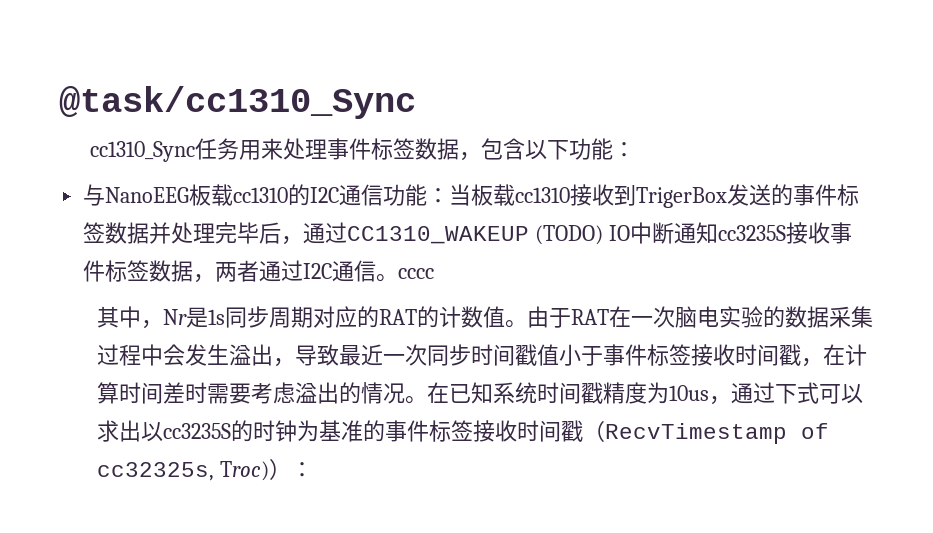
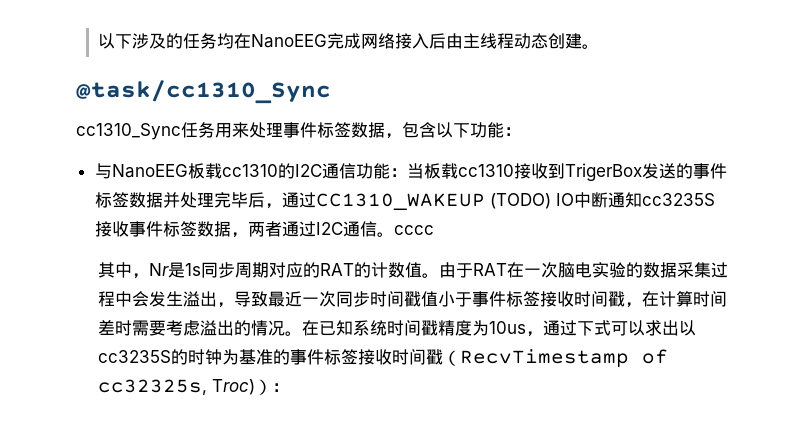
+ 以下涉及的任务均在NanoEEG完成网络接入后由主线程动态创建。

